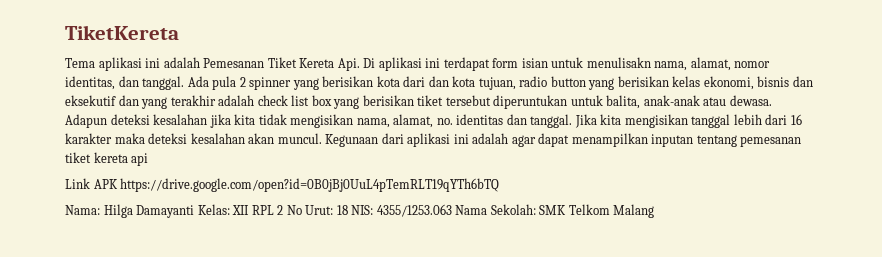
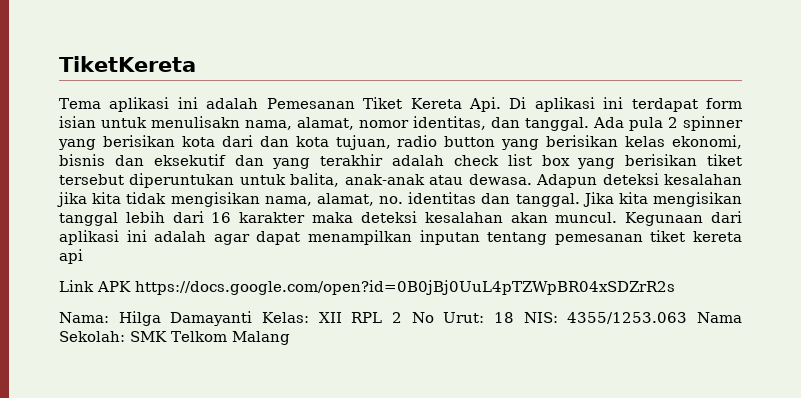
- Link APK https://drive.google.com/open?id=0B0jBj0UuL4pTemRLT19qYTh6bTQ
+ Link APK https://docs.google.com/open?id=0B0jBj0UuL4pTZWpBR04xSDZrR2s

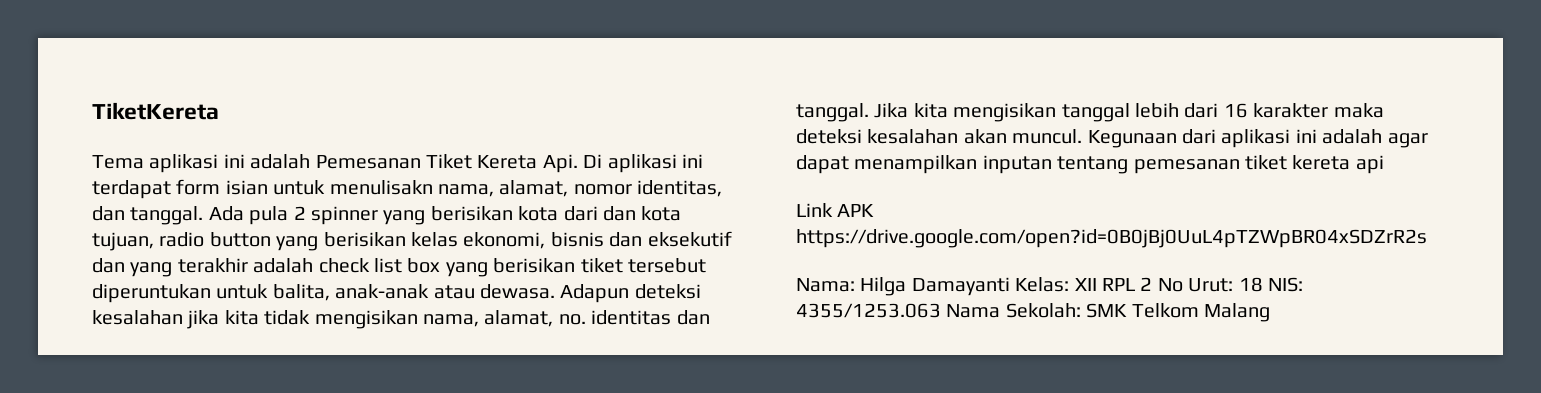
- Link APK https://docs.google.com/open?id=0B0jBj0UuL4pTZWpBR04xSDZrR2s
+ Link APK https://drive.google.com/open?id=0B0jBj0UuL4pTZWpBR04xSDZrR2s

